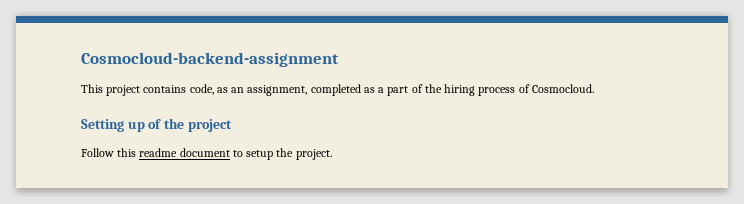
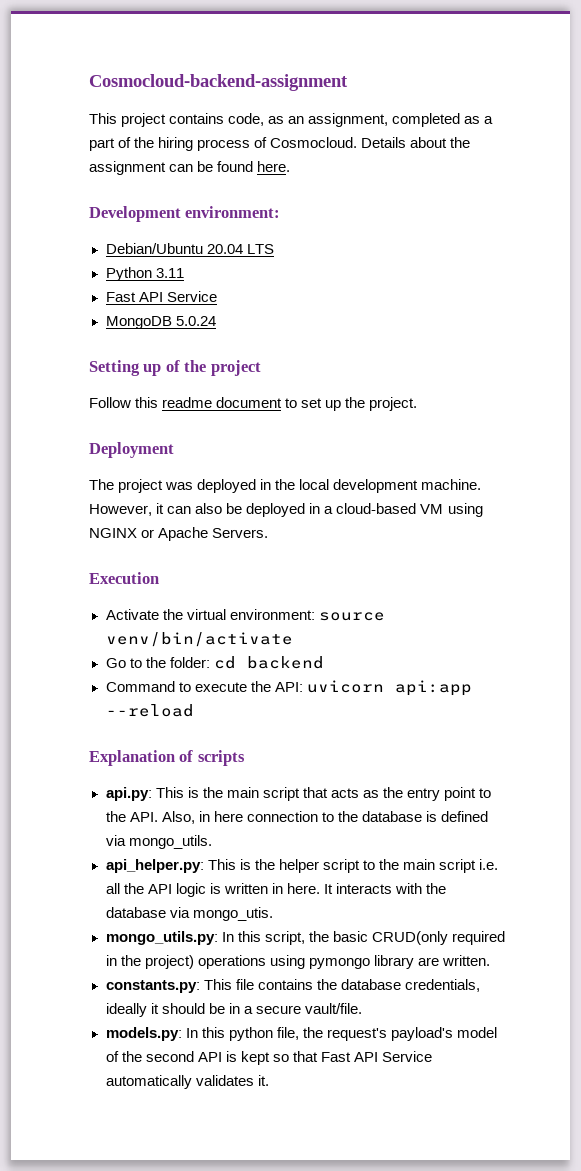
+ Details about the assignment can be found here.
+ Development environment:
+ Debian/Ubuntu 20.04 LTS
+ Python 3.11
+ Fast API Service
+ MongoDB 5.0.24
- Follow this readme document to setup the project.
+ Follow this readme document to set up the project.
+ Deployment
+ The project was deployed in the local development machine. However, it can also be deployed in a cloud-based VM using NGINX or Apache Servers.
+ Execution
+ Activate the virtual environment: source venv/bin/activate
+ Go to the folder: cd backend
+ Command to execute the API: uvicorn api:app --reload
+ Explanation of scripts
+ api.py: This is the main script that acts as the entry point to the API. Also, in here connection to the database is defined via mongo_utils.
+ api_helper.py: This is the helper script to the main script i.e. all the API logic is written in here. It interacts with the database via mongo_utis.
+ mongo_utils.py: In this script, the basic CRUD(only required in the project) operations using pymongo library are written.
+ constants.py: This file contains the database credentials, ideally it should be in a secure vault/file.
+ models.py: In this python file, the request's payload's model of the second API is kept so that Fast API Service automatically validates it.

